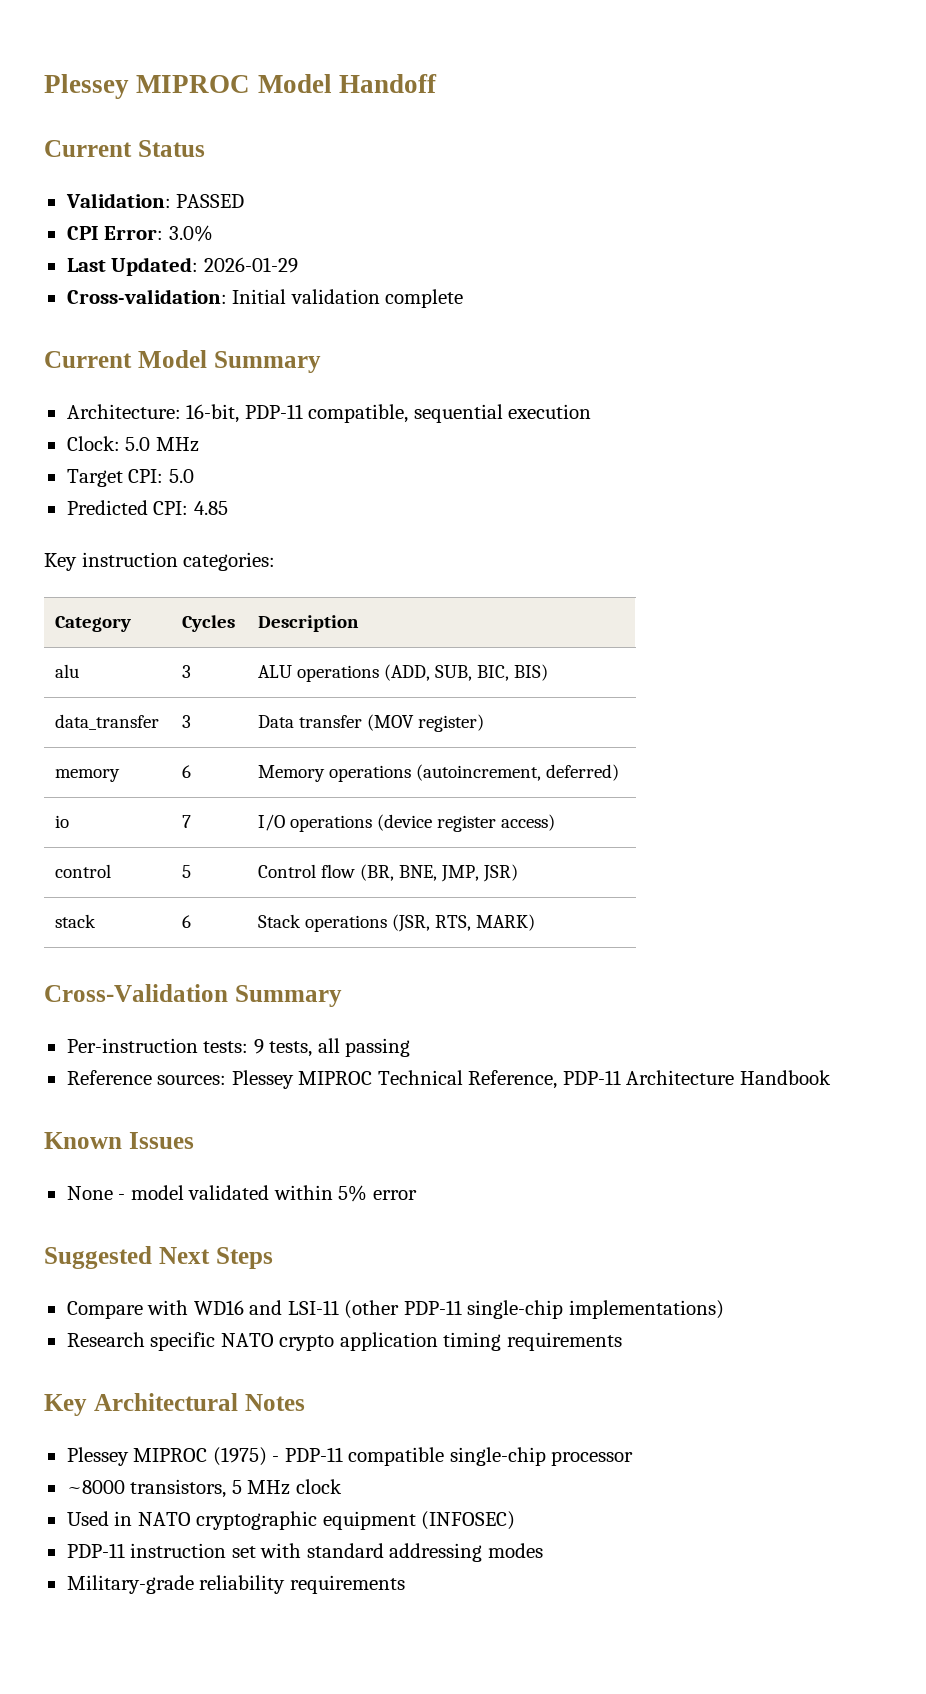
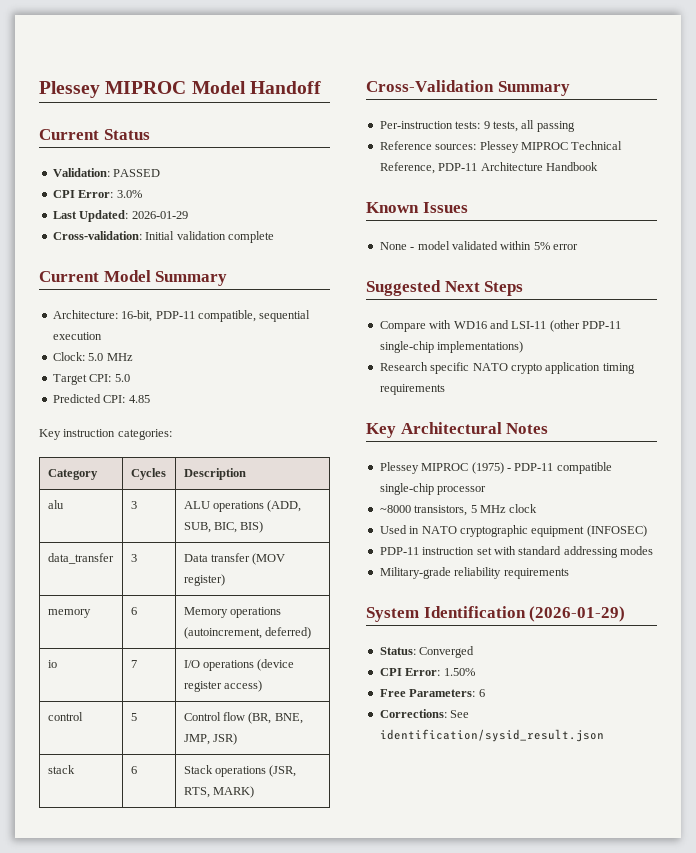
+ System Identification (2026-01-29)
+ Status: Converged
+ CPI Error: 1.50%
+ Free Parameters: 6
+ Corrections: See identification/sysid_result.json

